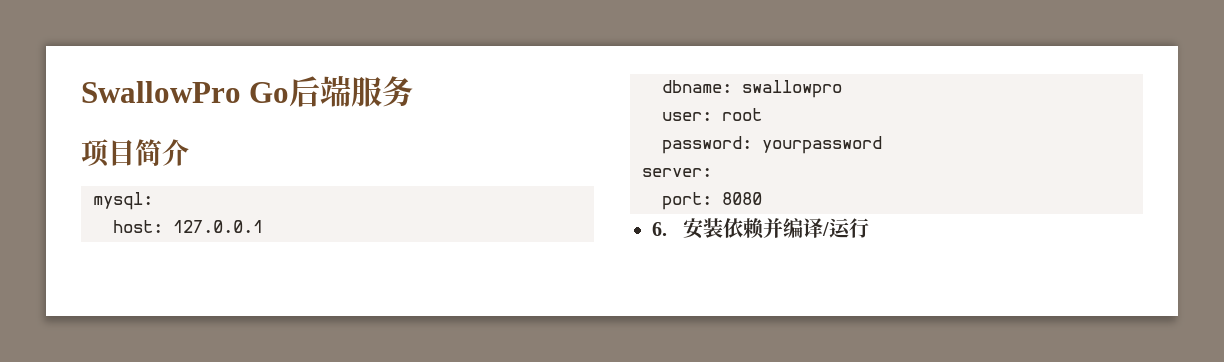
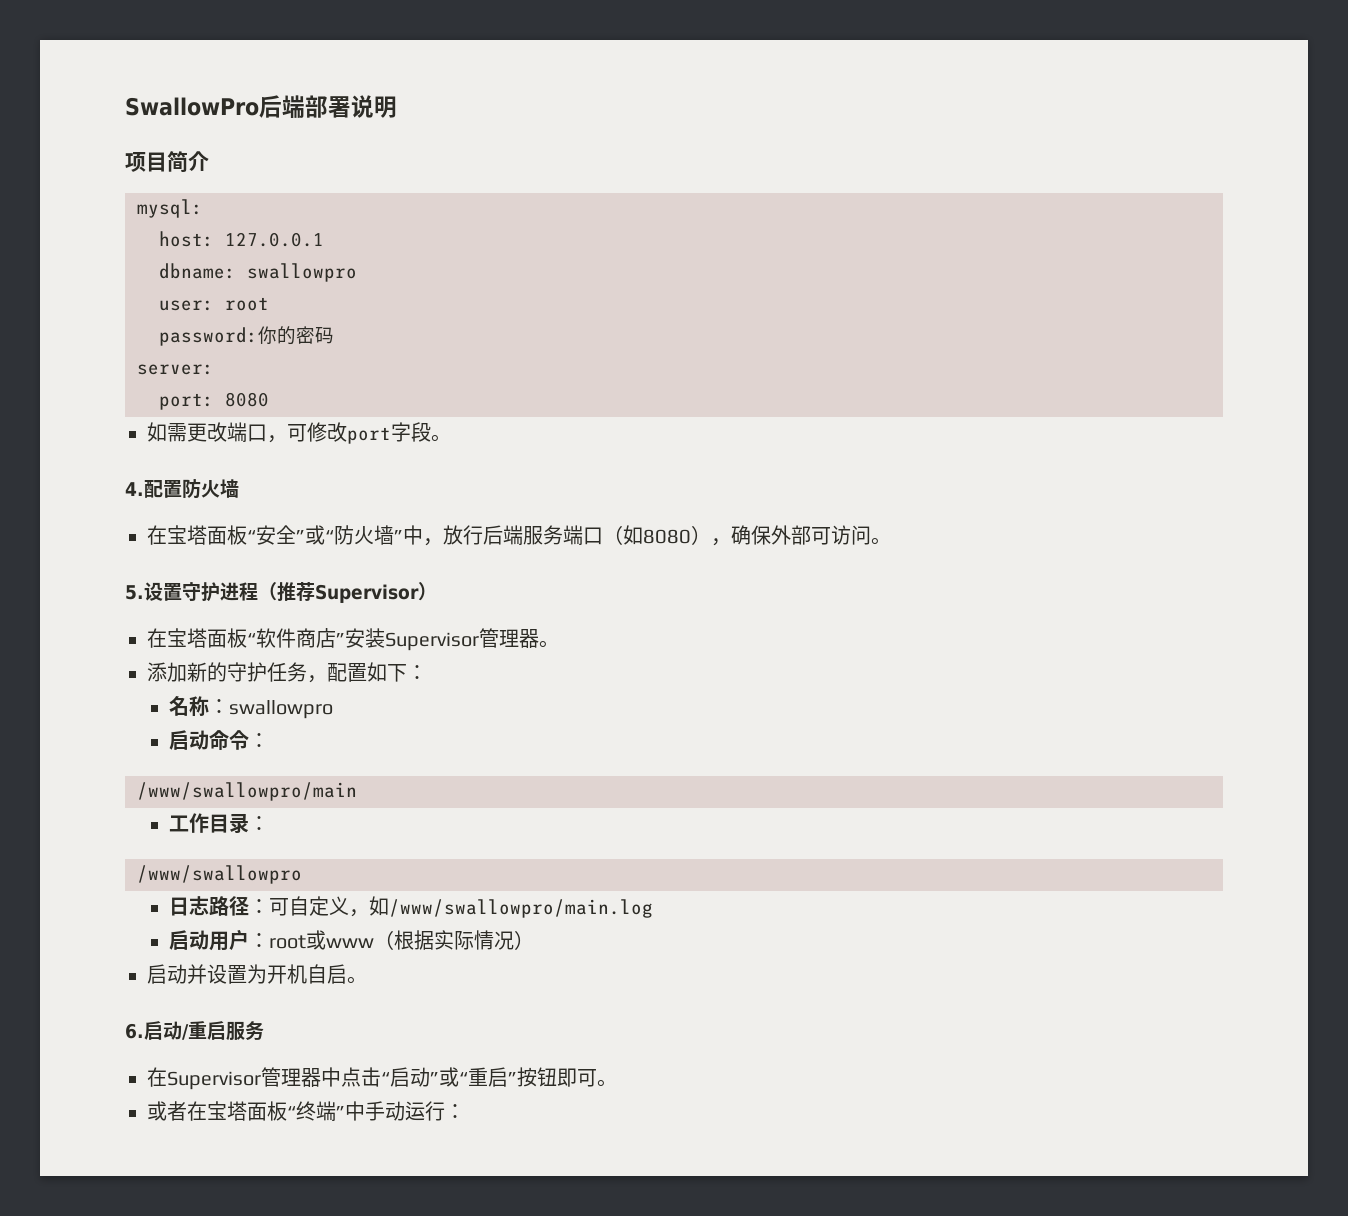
- SwallowPro Go后端服务
+ SwallowPro后端部署说明
- password: yourpassword
+ password:你的密码
- 6.安装依赖并编译/运行
+ 如需更改端口，可修改port字段。
+ 4.配置防火墙
+ 在宝塔面板“安全”或“防火墙”中，放行后端服务端口（如8080），确保外部可访问。
+ 5.设置守护进程（推荐Supervisor）
+ 在宝塔面板“软件商店”安装Supervisor管理器。
+ 添加新的守护任务，配置如下：
+ 名称：swallowpro
+ 启动命令：
+ /www/swallowpro/main
+ 工作目录：
+ /www/swallowpro
+ 日志路径：可自定义，如/www/swallowpro/main.log
+ 启动用户：root或www（根据实际情况）
+ 启动并设置为开机自启。
+ 6.启动/重启服务
+ 在Supervisor管理器中点击“启动”或“重启”按钮即可。
+ 或者在宝塔面板“终端”中手动运行：

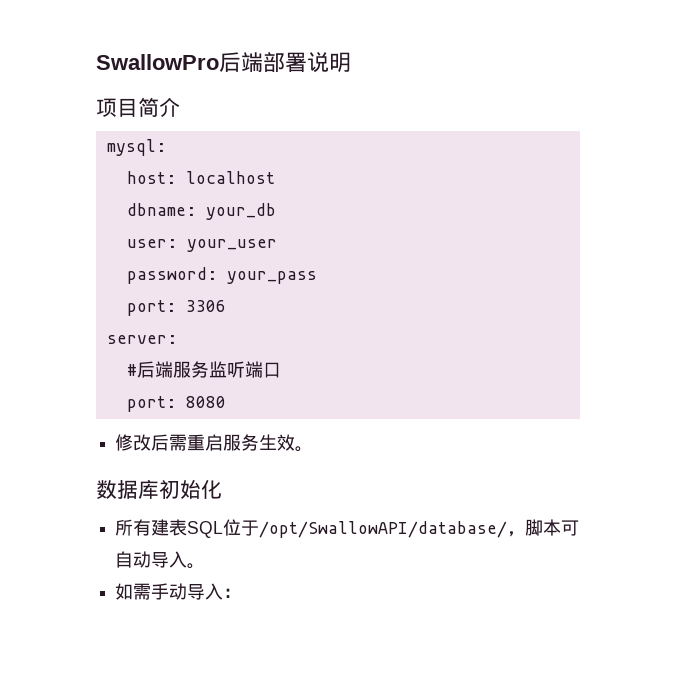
- host: 127.0.0.1
+ host: localhost
- dbname: swallowpro
+ dbname: your_db
- user: root
+ user: your_user
- password:你的密码
+ password: your_pass
+ port: 3306
  server:
+ #后端服务监听端口
  port: 8080
- 如需更改端口，可修改port字段。
- 4.配置防火墙
- 在宝塔面板“安全”或“防火墙”中，放行后端服务端口（如8080），确保外部可访问。
- 5.设置守护进程（推荐Supervisor）
- 在宝塔面板“软件商店”安装Supervisor管理器。
- 添加新的守护任务，配置如下：
- 名称：swallowpro
- 启动命令：
- /www/swallowpro/main
- 工作目录：
- /www/swallowpro
- 日志路径：可自定义，如/www/swallowpro/main.log
- 启动用户：root或www（根据实际情况）
- 启动并设置为开机自启。
- 6.启动/重启服务
- 在Supervisor管理器中点击“启动”或“重启”按钮即可。
- 或者在宝塔面板“终端”中手动运行：
+ 修改后需重启服务生效。
+ 数据库初始化
+ 所有建表SQL位于/opt/SwallowAPI/database/，脚本可自动导入。
+ 如需手动导入：

